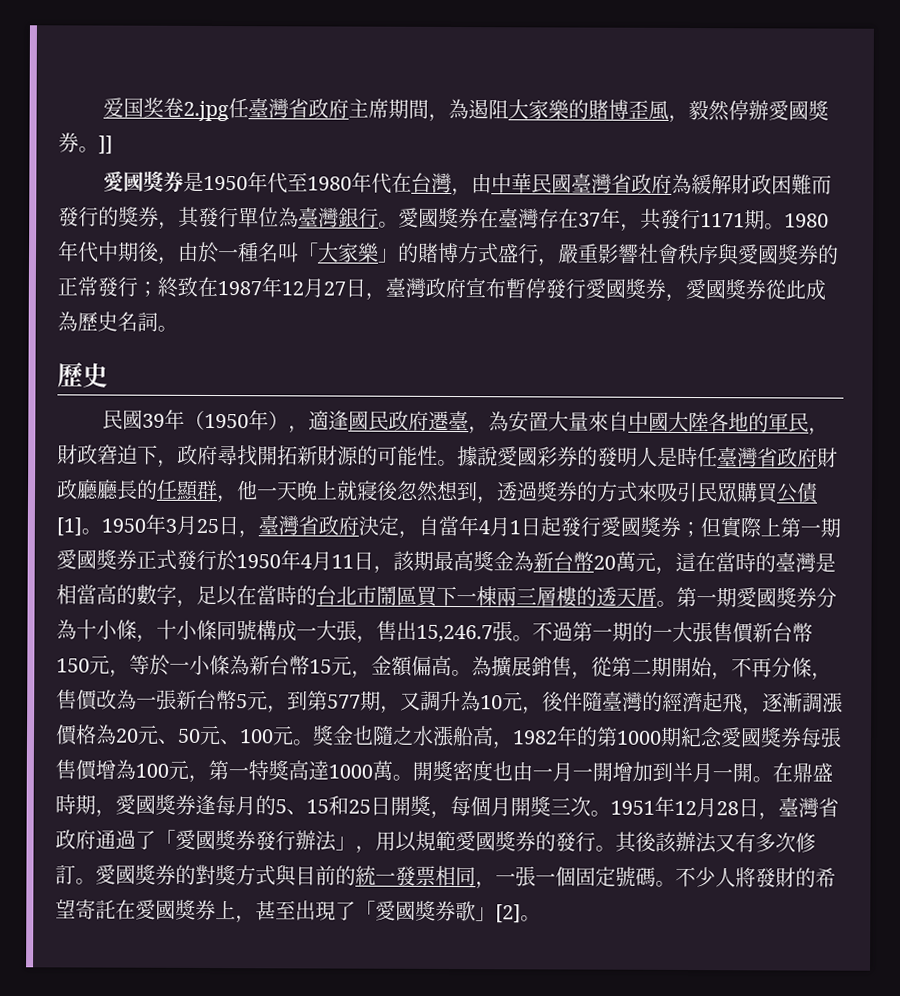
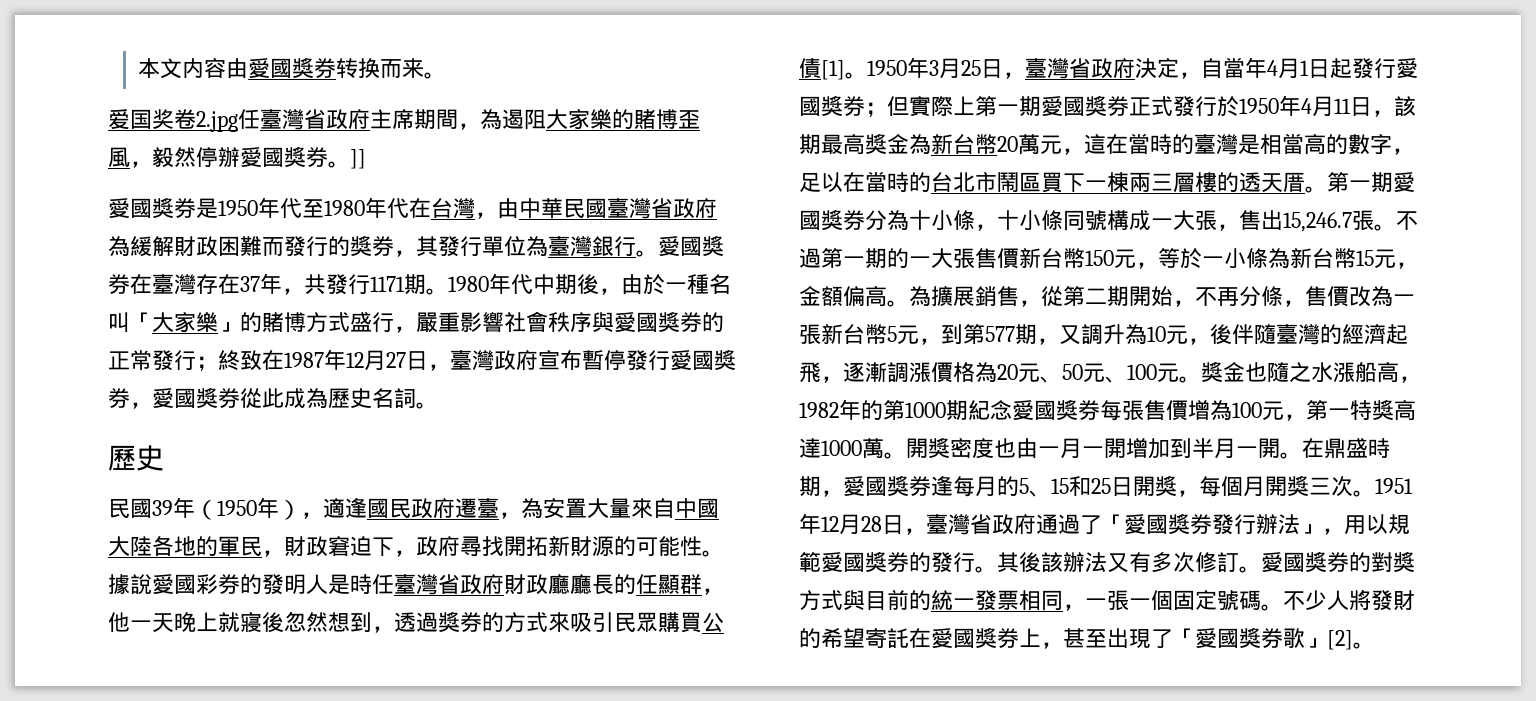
+ 本文内容由愛國獎券转换而来。

